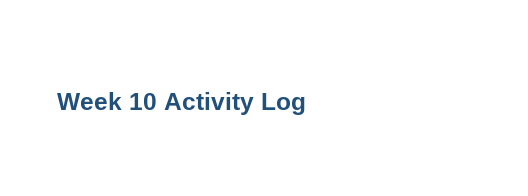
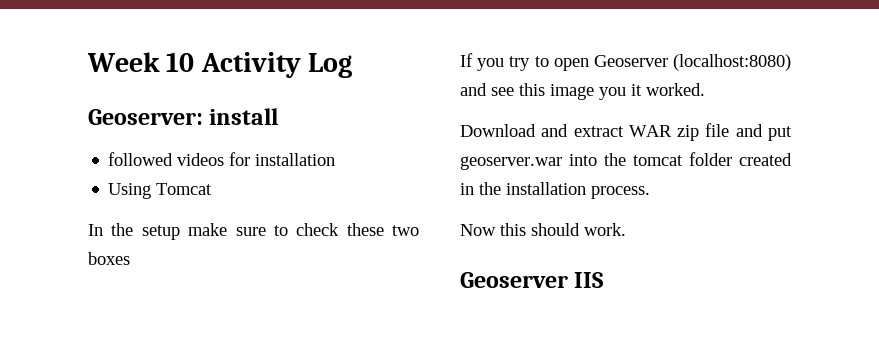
+ Geoserver: install
+ followed videos for installation
+ Using Tomcat
+ In the setup make sure to check these two boxes
+ If you try to open Geoserver (localhost:8080) and see this image you it worked.
+ Download and extract WAR zip file and put geoserver.war into the tomcat folder created in the installation process.
+ Now this should work.
+ Geoserver IIS

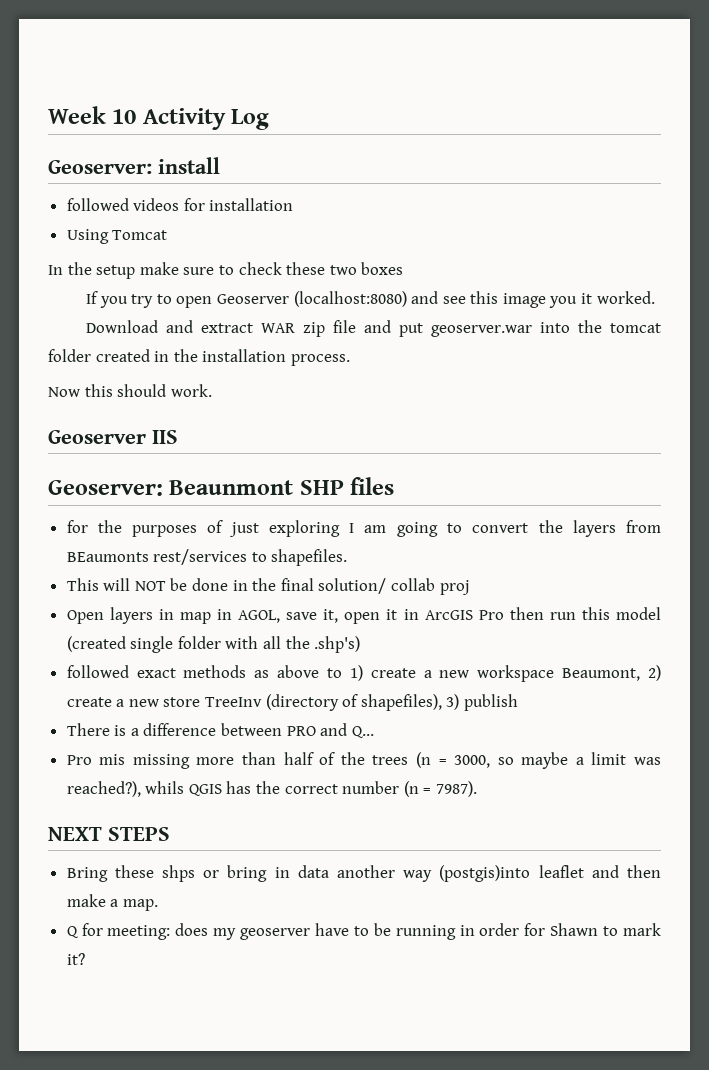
+ Geoserver: Beaunmont SHP files
+ for the purposes of just exploring I am going to convert the layers from BEaumonts rest/services to shapefiles.
+ This will NOT be done in the final solution/ collab proj
+ Open layers in map in AGOL, save it, open it in ArcGIS Pro then run this model (created single folder with all the .shp's)
+ followed exact methods as above to 1) create a new workspace Beaumont, 2) create a new store TreeInv (directory of shapefiles), 3) publish
+ There is a difference between PRO and Q...
+ Pro mis missing more than half of the trees (n = 3000, so maybe a limit was reached?), whils QGIS has the correct number (n = 7987).
+ NEXT STEPS
+ Bring these shps or bring in data another way (postgis)into leaflet and then make a map.
+ Q for meeting: does my geoserver have to be running in order for Shawn to mark it?

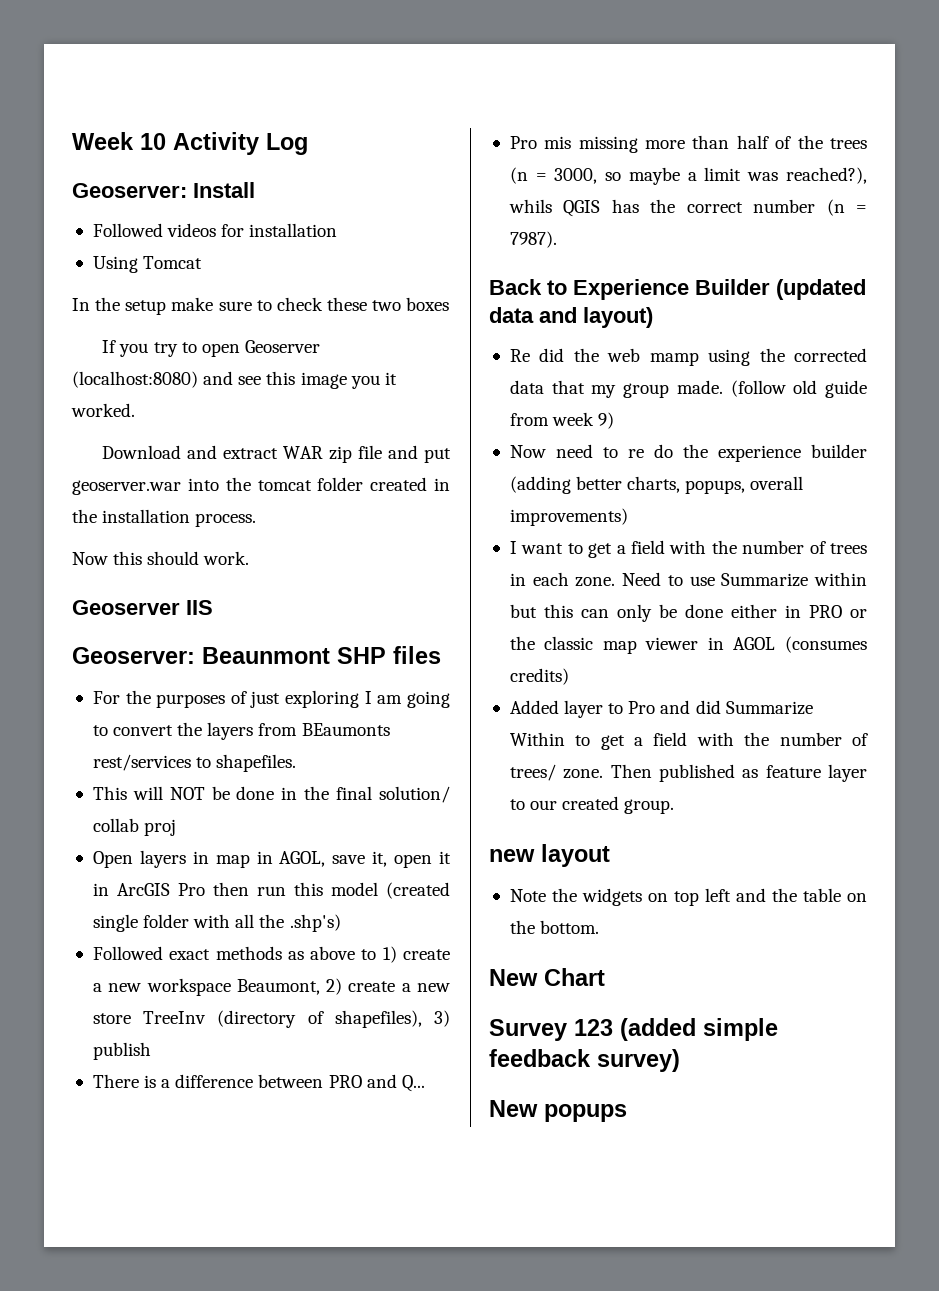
- Geoserver: install
- followed videos for installation
+ Geoserver: Install
+ Followed videos for installation
- for the purposes of just exploring I am going to convert the layers from BEaumonts rest/services to shapefiles.
+ For the purposes of just exploring I am going to convert the layers from BEaumonts rest/services to shapefiles.
- followed exact methods as above to 1) create a new workspace Beaumont, 2) create a new store TreeInv (directory of shapefiles), 3) publish
+ Followed exact methods as above to 1) create a new workspace Beaumont, 2) create a new store TreeInv (directory of shapefiles), 3) publish
- NEXT STEPS
- Bring these shps or bring in data another way (postgis)into leaflet and then make a map.
- Q for meeting: does my geoserver have to be running in order for Shawn to mark it?
+ Back to Experience Builder (updated data and layout)
+ Re did the web mamp using the corrected data that my group made. (follow old guide from week 9)
+ Now need to re do the experience builder (adding better charts, popups, overall improvements)
+ I want to get a field with the number of trees in each zone. Need to use Summarize within but this can only be done either in PRO or the classic map viewer in AGOL (consumes credits)
+ Added layer to Pro and did Summarize Within to get a field with the number of trees/ zone. Then published as feature layer to our created group.
+ new layout
+ Note the widgets on top left and the table on the bottom.
+ New Chart
+ Survey 123 (added simple feedback survey)
+ New popups

